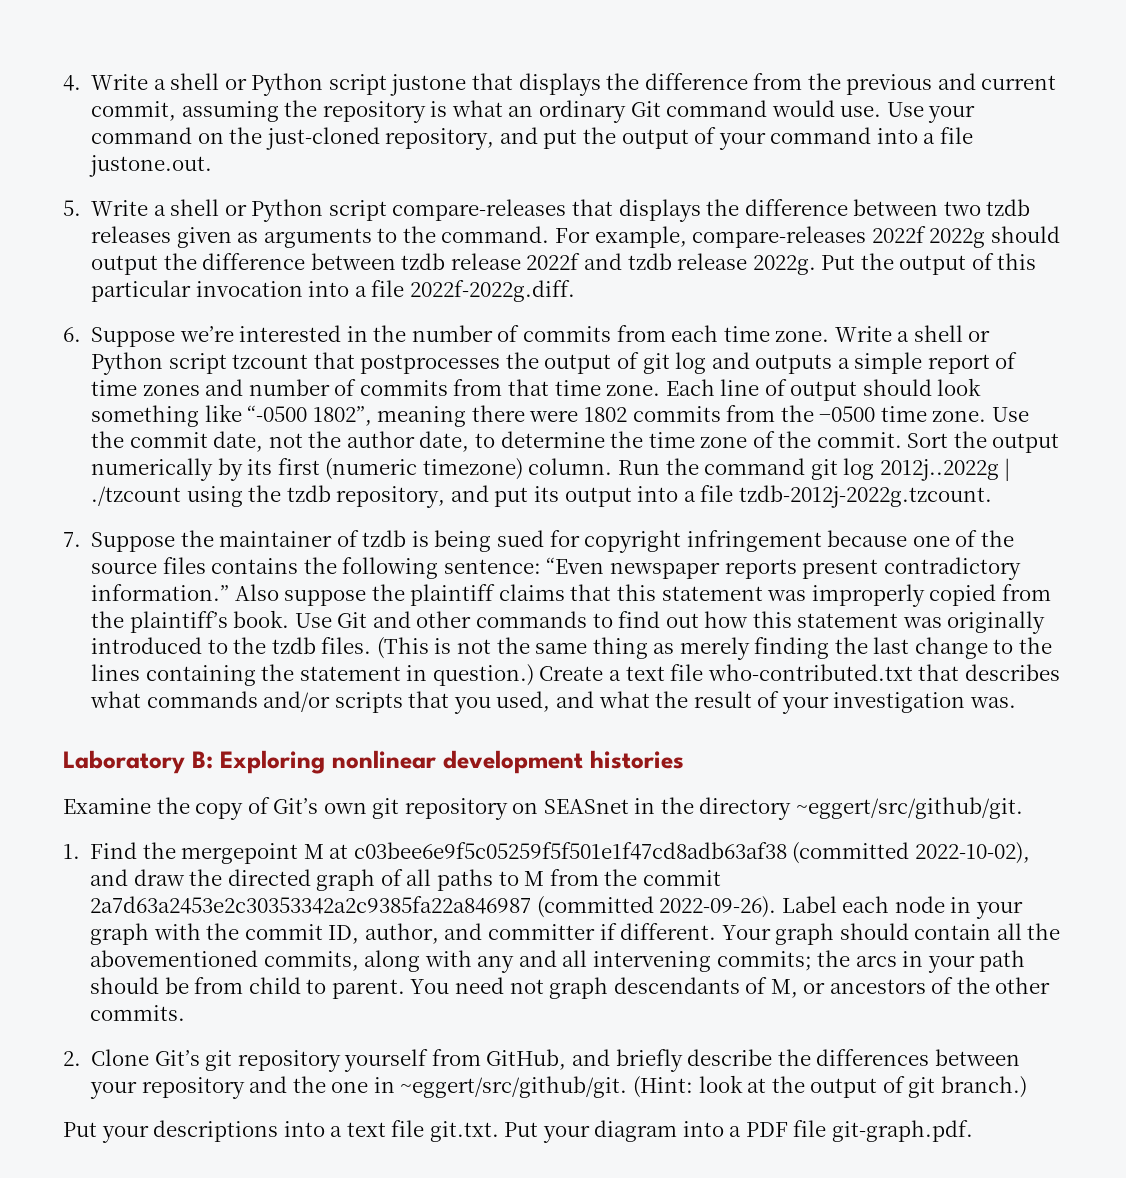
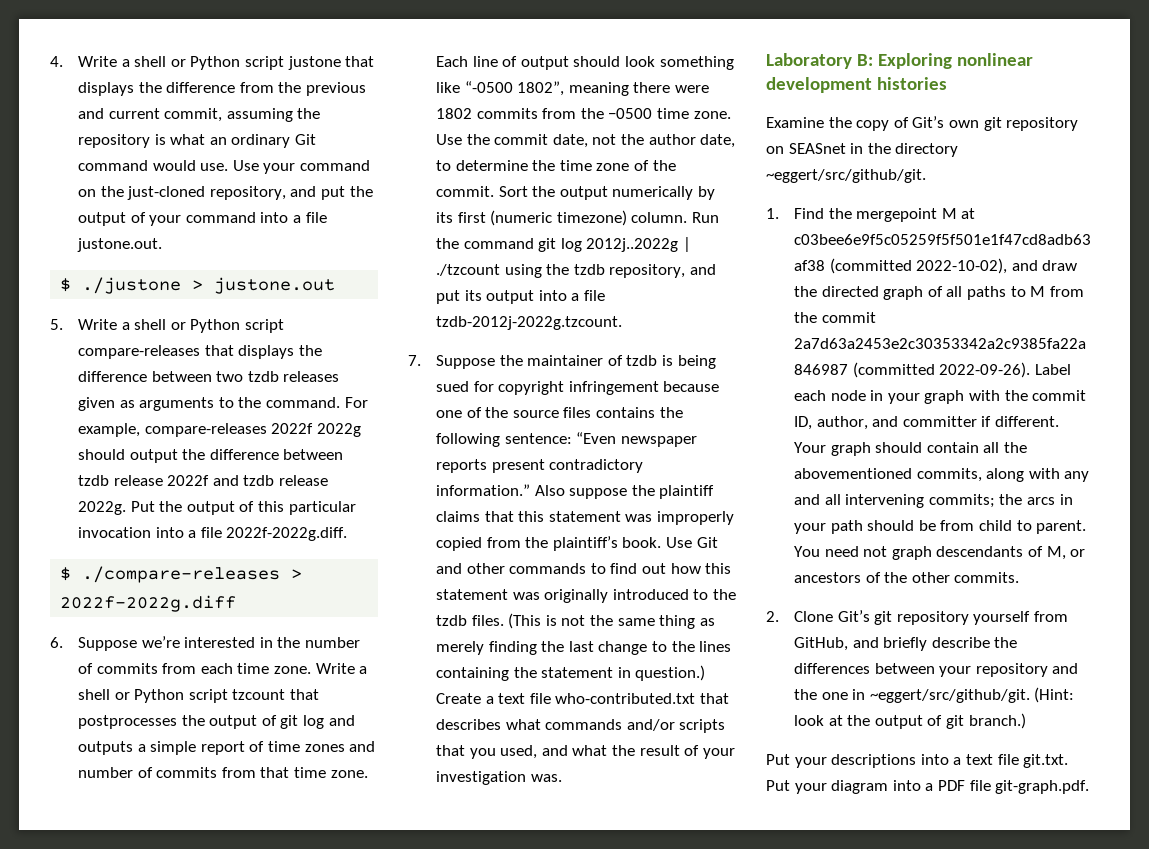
+ $ ./justone > justone.out
+ $ ./compare-releases > 2022f-2022g.diff

